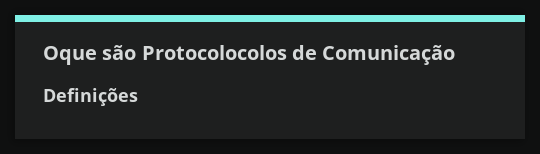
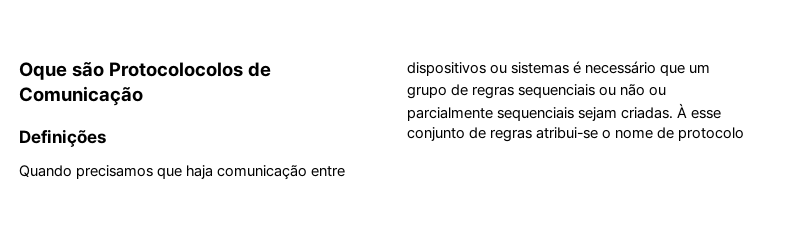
+ Quando precisamos que haja comunicação entre dispositivos ou sistemas é necessário que um grupo de regras sequenciais ou não ou parcialmente sequenciais sejam criadas. À esse conjunto de regras atribui-se o nome de protocolo

